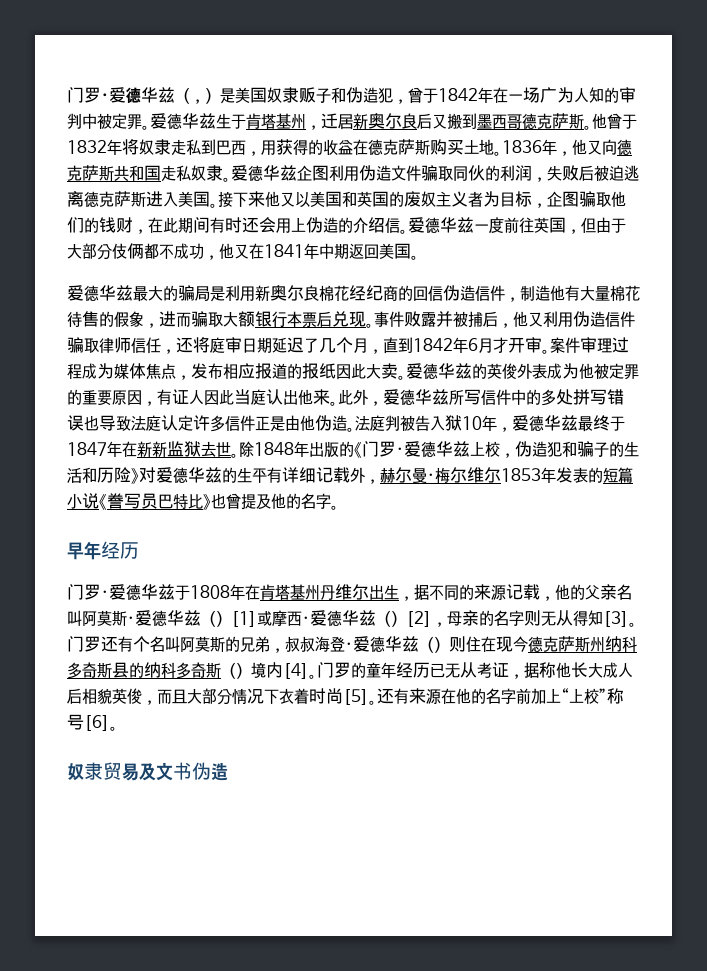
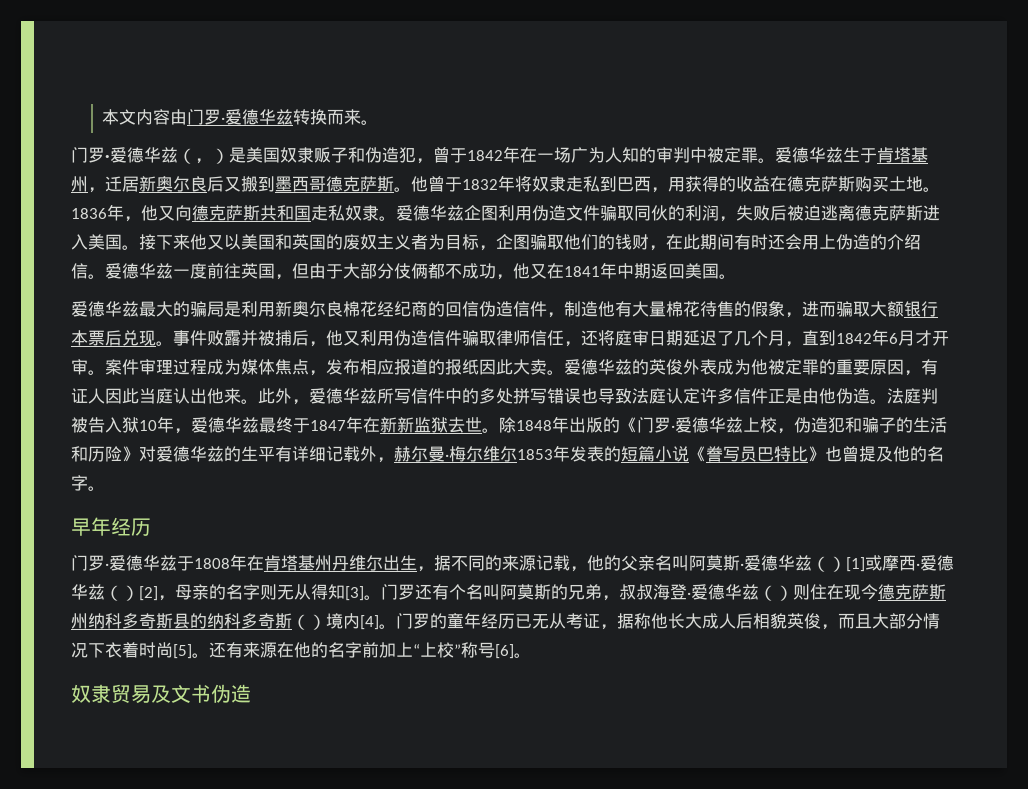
+ 本文内容由门罗·爱德华兹转换而来。

